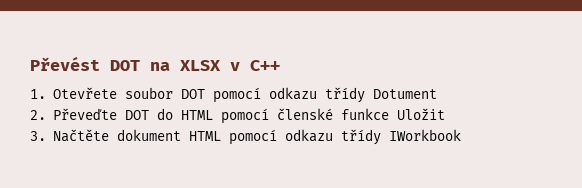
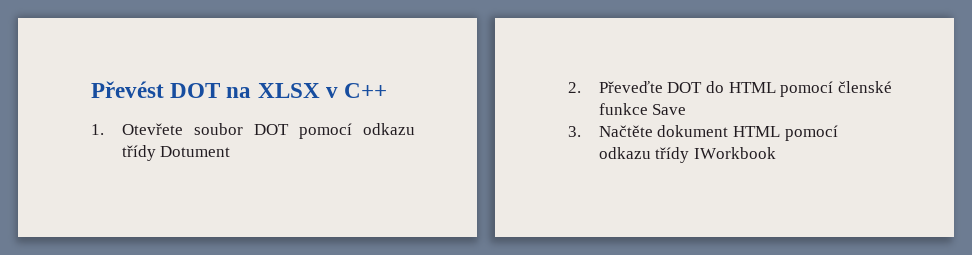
- 2. Převeďte DOT do HTML pomocí členské funkce Uložit
+ 2. Převeďte DOT do HTML pomocí členské funkce Save

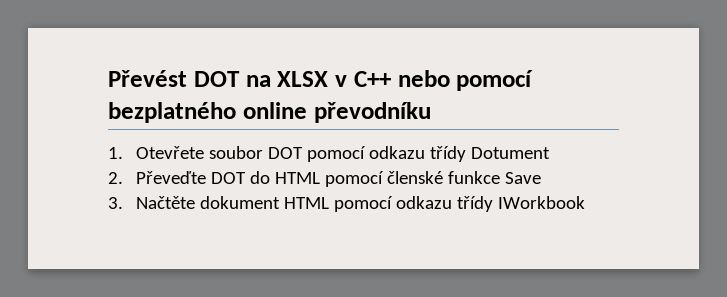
- Převést DOT na XLSX v C++
+ Převést DOT na XLSX v C++ nebo pomocí bezplatného online převodníku

